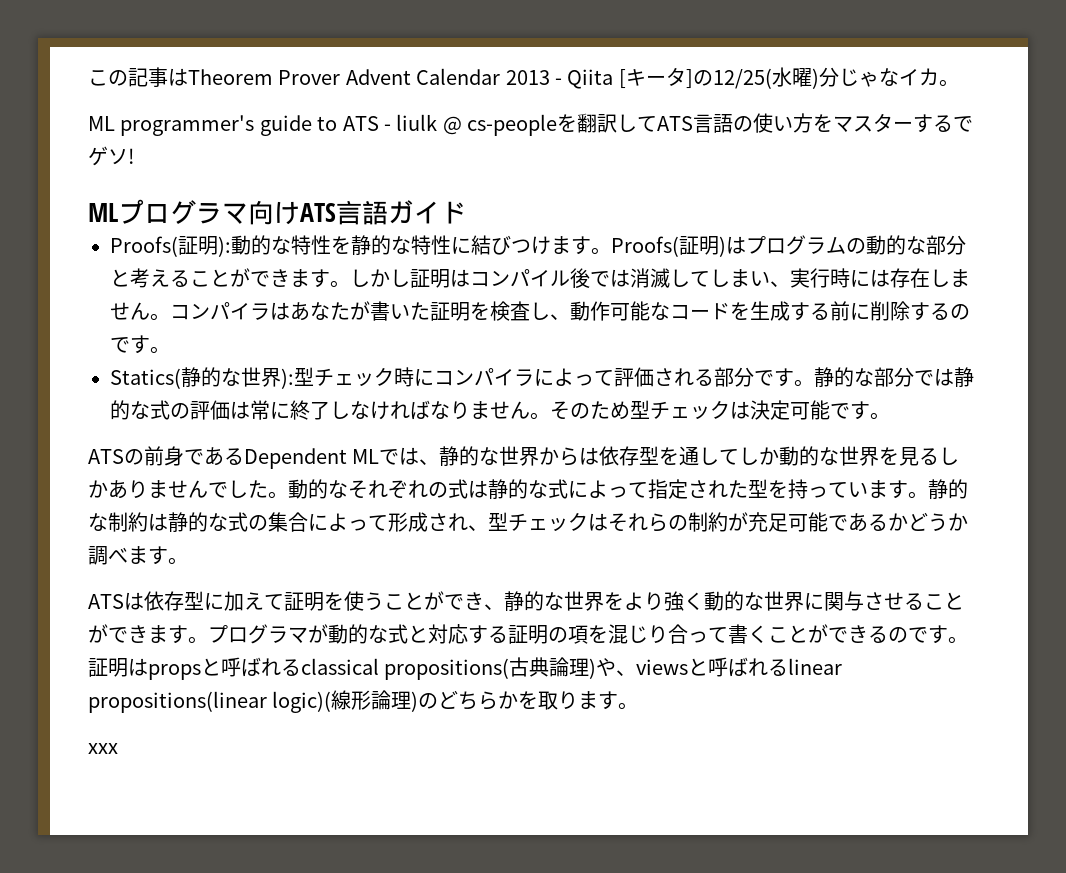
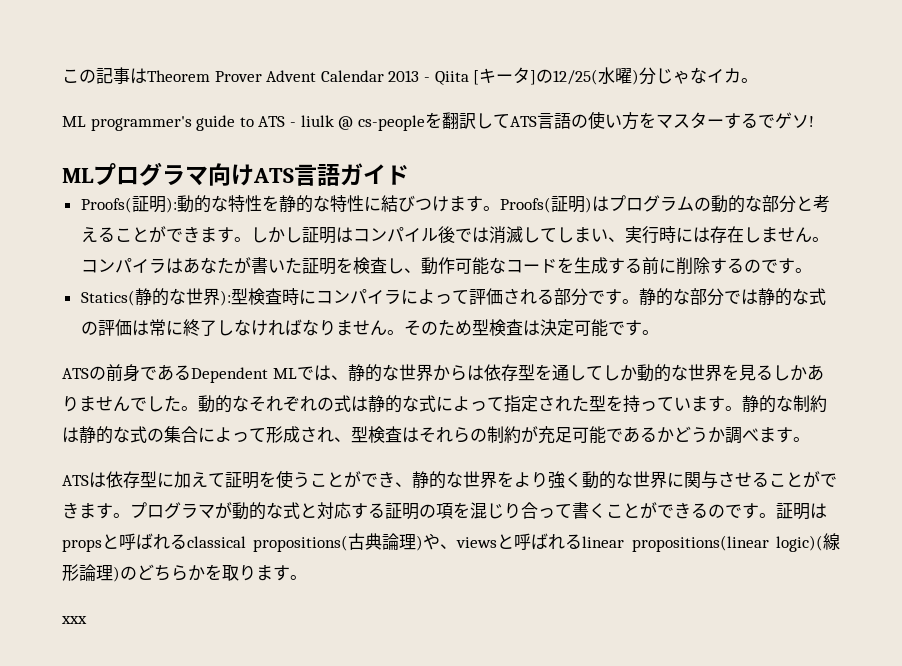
- Statics(静的な世界):型チェック時にコンパイラによって評価される部分です。
+ Statics(静的な世界):型検査時にコンパイラによって評価される部分です。
- そのため型チェックは決定可能です。
+ そのため型検査は決定可能です。
- 静的な制約は静的な式の集合によって形成され、型チェックはそれらの制約が充足可能であるかどうか調べます。
+ 静的な制約は静的な式の集合によって形成され、型検査はそれらの制約が充足可能であるかどうか調べます。

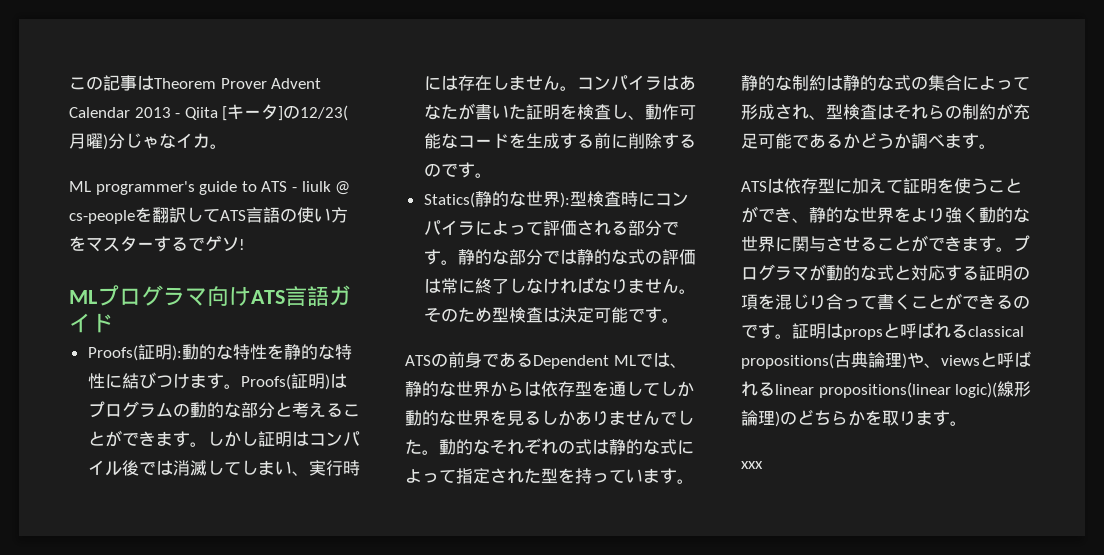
- この記事はTheorem Prover Advent Calendar 2013 - Qiita [キータ]の12/25(水曜)分じゃなイカ。
+ この記事はTheorem Prover Advent Calendar 2013 - Qiita [キータ]の12/23(月曜)分じゃなイカ。

